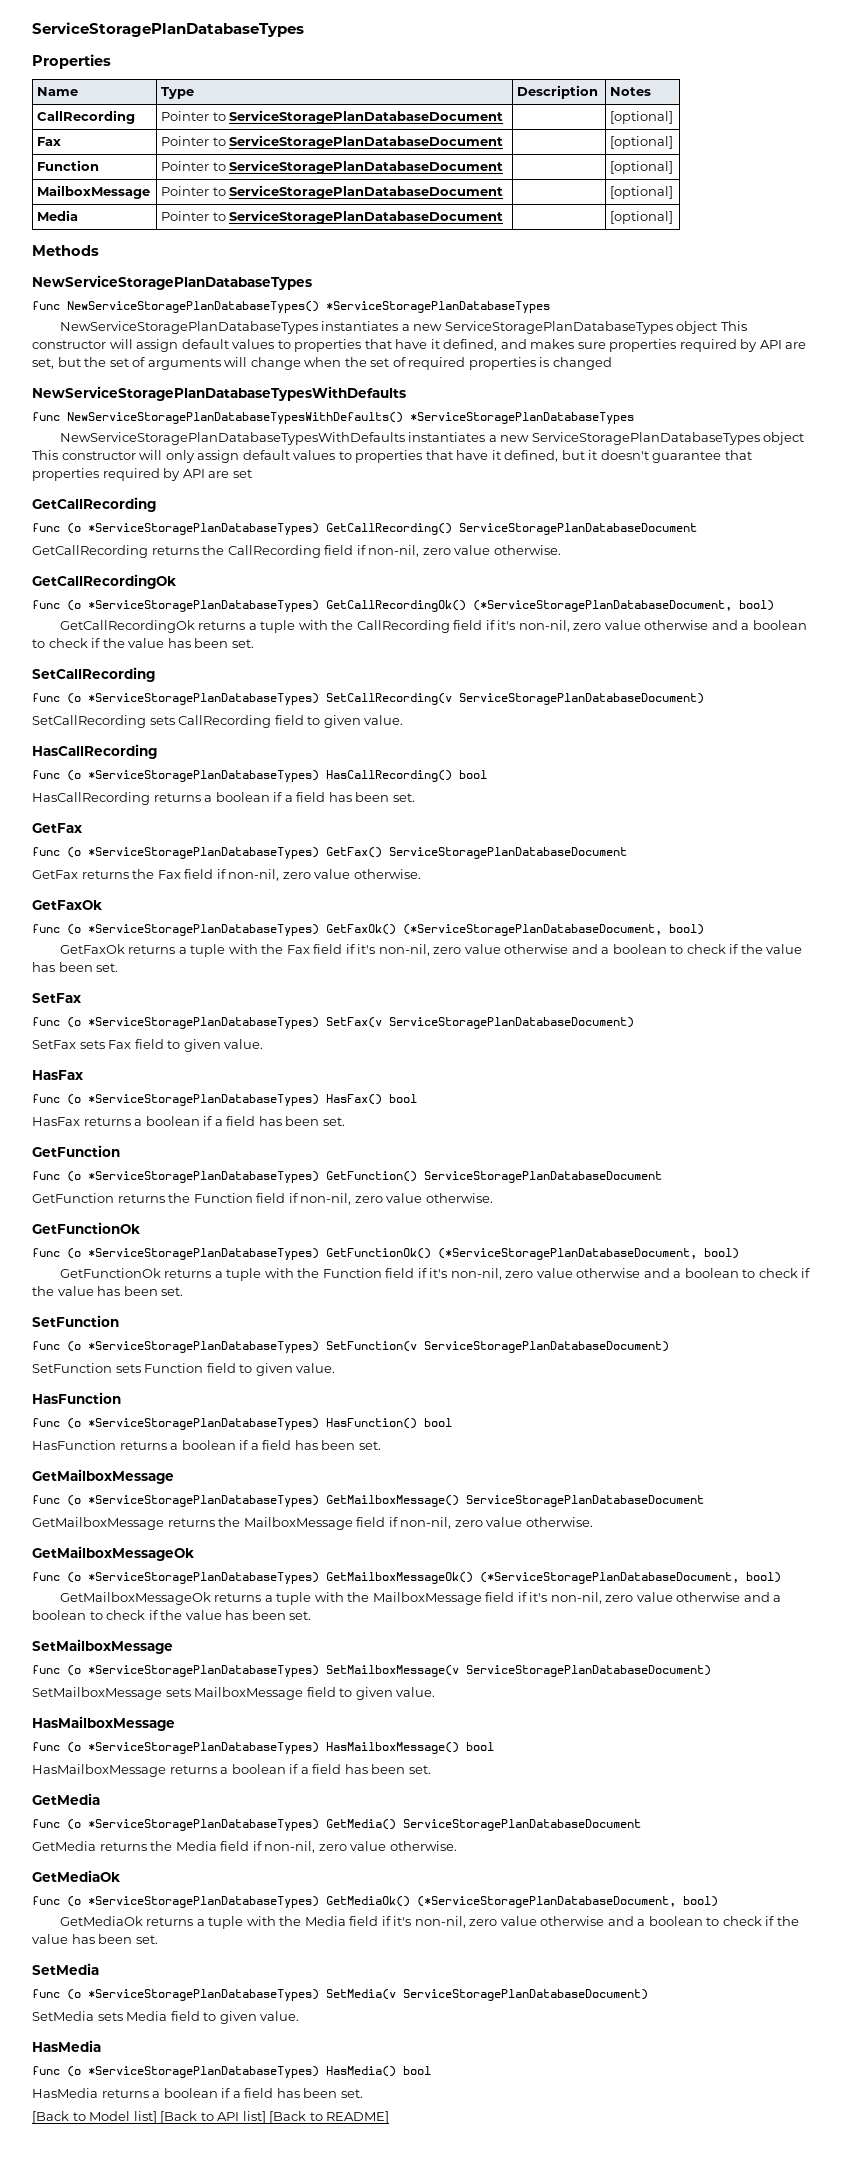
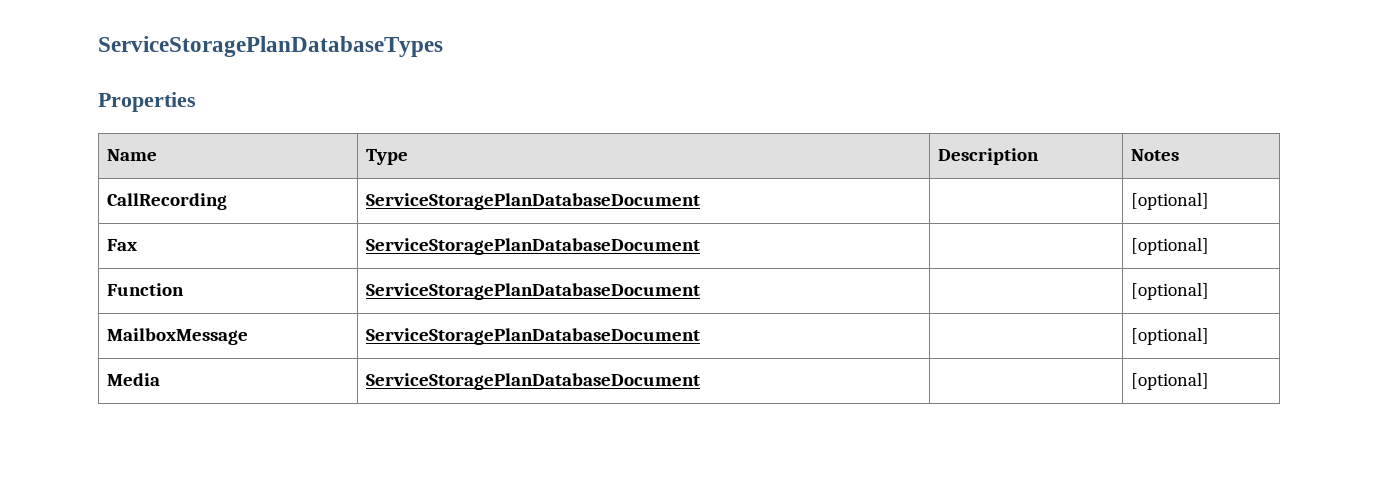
- CallRecording | Pointer to ServiceStoragePlanDatabaseDocument | | [optional]
+ CallRecording | ServiceStoragePlanDatabaseDocument | | [optional]
- Fax | Pointer to ServiceStoragePlanDatabaseDocument | | [optional]
+ Fax | ServiceStoragePlanDatabaseDocument | | [optional]
- Function | Pointer to ServiceStoragePlanDatabaseDocument | | [optional]
+ Function | ServiceStoragePlanDatabaseDocument | | [optional]
- MailboxMessage | Pointer to ServiceStoragePlanDatabaseDocument | | [optional]
+ MailboxMessage | ServiceStoragePlanDatabaseDocument | | [optional]
- Media | Pointer to ServiceStoragePlanDatabaseDocument | | [optional]
- Methods
- NewServiceStoragePlanDatabaseTypes
- func NewServiceStoragePlanDatabaseTypes() *ServiceStoragePlanDatabaseTypes
- NewServiceStoragePlanDatabaseTypes instantiates a new ServiceStoragePlanDatabaseTypes object This constructor will assign default values to properties that have it defined, and makes sure properties required by API are set, but the set of arguments will change when the set of required properties is changed
- NewServiceStoragePlanDatabaseTypesWithDefaults
- func NewServiceStoragePlanDatabaseTypesWithDefaults() *ServiceStoragePlanDatabaseTypes
- NewServiceStoragePlanDatabaseTypesWithDefaults instantiates a new ServiceStoragePlanDatabaseTypes object This constructor will only assign default values to properties that have it defined, but it doesn't guarantee that properties required by API are set
- GetCallRecording
- func (o *ServiceStoragePlanDatabaseTypes) GetCallRecording() ServiceStoragePlanDatabaseDocument
- GetCallRecording returns the CallRecording field if non-nil, zero value otherwise.
- GetCallRecordingOk
- func (o *ServiceStoragePlanDatabaseTypes) GetCallRecordingOk() (*ServiceStoragePlanDatabaseDocument, bool)
- GetCallRecordingOk returns a tuple with the CallRecording field if it's non-nil, zero value otherwise and a boolean to check if the value has been set.
- SetCallRecording
- func (o *ServiceStoragePlanDatabaseTypes) SetCallRecording(v ServiceStoragePlanDatabaseDocument)
- SetCallRecording sets CallRecording field to given value.
- HasCallRecording
- func (o *ServiceStoragePlanDatabaseTypes) HasCallRecording() bool
- HasCallRecording returns a boolean if a field has been set.
- GetFax
- func (o *ServiceStoragePlanDatabaseTypes) GetFax() ServiceStoragePlanDatabaseDocument
- GetFax returns the Fax field if non-nil, zero value otherwise.
- GetFaxOk
- func (o *ServiceStoragePlanDatabaseTypes) GetFaxOk() (*ServiceStoragePlanDatabaseDocument, bool)
- GetFaxOk returns a tuple with the Fax field if it's non-nil, zero value otherwise and a boolean to check if the value has been set.
- SetFax
- func (o *ServiceStoragePlanDatabaseTypes) SetFax(v ServiceStoragePlanDatabaseDocument)
- SetFax sets Fax field to given value.
- HasFax
- func (o *ServiceStoragePlanDatabaseTypes) HasFax() bool
- HasFax returns a boolean if a field has been set.
- GetFunction
- func (o *ServiceStoragePlanDatabaseTypes) GetFunction() ServiceStoragePlanDatabaseDocument
- GetFunction returns the Function field if non-nil, zero value otherwise.
- GetFunctionOk
- func (o *ServiceStoragePlanDatabaseTypes) GetFunctionOk() (*ServiceStoragePlanDatabaseDocument, bool)
- GetFunctionOk returns a tuple with the Function field if it's non-nil, zero value otherwise and a boolean to check if the value has been set.
- SetFunction
- func (o *ServiceStoragePlanDatabaseTypes) SetFunction(v ServiceStoragePlanDatabaseDocument)
- SetFunction sets Function field to given value.
- HasFunction
- func (o *ServiceStoragePlanDatabaseTypes) HasFunction() bool
- HasFunction returns a boolean if a field has been set.
- GetMailboxMessage
- func (o *ServiceStoragePlanDatabaseTypes) GetMailboxMessage() ServiceStoragePlanDatabaseDocument
- GetMailboxMessage returns the MailboxMessage field if non-nil, zero value otherwise.
- GetMailboxMessageOk
- func (o *ServiceStoragePlanDatabaseTypes) GetMailboxMessageOk() (*ServiceStoragePlanDatabaseDocument, bool)
- GetMailboxMessageOk returns a tuple with the MailboxMessage field if it's non-nil, zero value otherwise and a boolean to check if the value has been set.
- SetMailboxMessage
- func (o *ServiceStoragePlanDatabaseTypes) SetMailboxMessage(v ServiceStoragePlanDatabaseDocument)
- SetMailboxMessage sets MailboxMessage field to given value.
- HasMailboxMessage
- func (o *ServiceStoragePlanDatabaseTypes) HasMailboxMessage() bool
- HasMailboxMessage returns a boolean if a field has been set.
- GetMedia
- func (o *ServiceStoragePlanDatabaseTypes) GetMedia() ServiceStoragePlanDatabaseDocument
- GetMedia returns the Media field if non-nil, zero value otherwise.
- GetMediaOk
- func (o *ServiceStoragePlanDatabaseTypes) GetMediaOk() (*ServiceStoragePlanDatabaseDocument, bool)
- GetMediaOk returns a tuple with the Media field if it's non-nil, zero value otherwise and a boolean to check if the value has been set.
- SetMedia
- func (o *ServiceStoragePlanDatabaseTypes) SetMedia(v ServiceStoragePlanDatabaseDocument)
- SetMedia sets Media field to given value.
- HasMedia
- func (o *ServiceStoragePlanDatabaseTypes) HasMedia() bool
- HasMedia returns a boolean if a field has been set.
- [Back to Model list] [Back to API list] [Back to README]
+ Media | ServiceStoragePlanDatabaseDocument | | [optional]

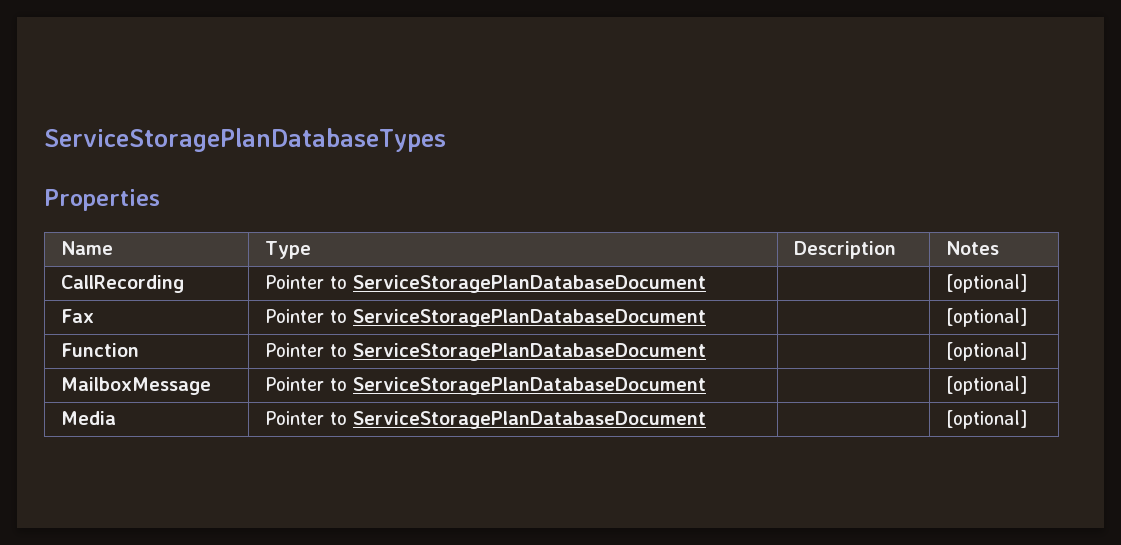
- CallRecording | ServiceStoragePlanDatabaseDocument | | [optional]
+ CallRecording | Pointer to ServiceStoragePlanDatabaseDocument | | [optional]
- Fax | ServiceStoragePlanDatabaseDocument | | [optional]
+ Fax | Pointer to ServiceStoragePlanDatabaseDocument | | [optional]
- Function | ServiceStoragePlanDatabaseDocument | | [optional]
+ Function | Pointer to ServiceStoragePlanDatabaseDocument | | [optional]
- MailboxMessage | ServiceStoragePlanDatabaseDocument | | [optional]
+ MailboxMessage | Pointer to ServiceStoragePlanDatabaseDocument | | [optional]
- Media | ServiceStoragePlanDatabaseDocument | | [optional]
+ Media | Pointer to ServiceStoragePlanDatabaseDocument | | [optional]

